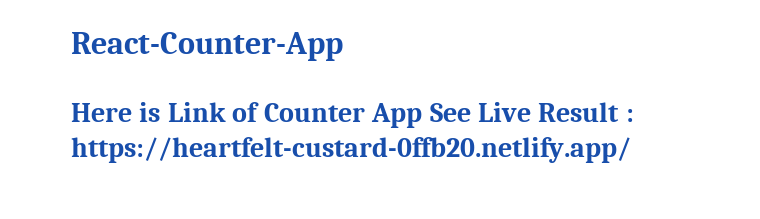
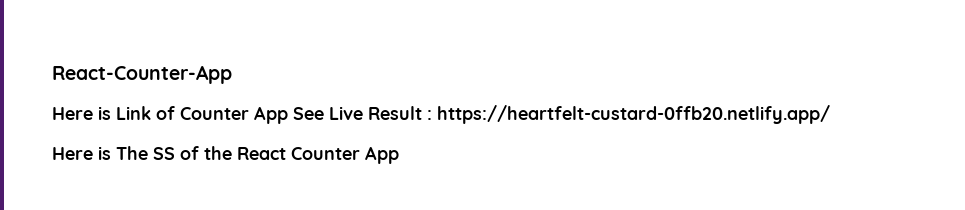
+ Here is The SS of the React Counter App

